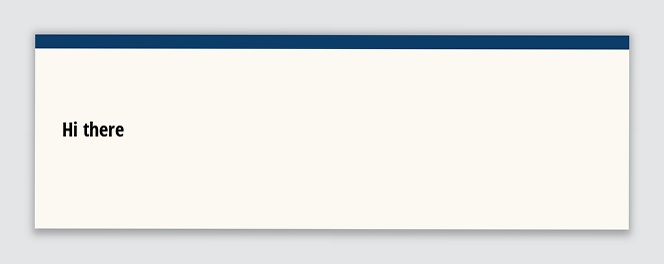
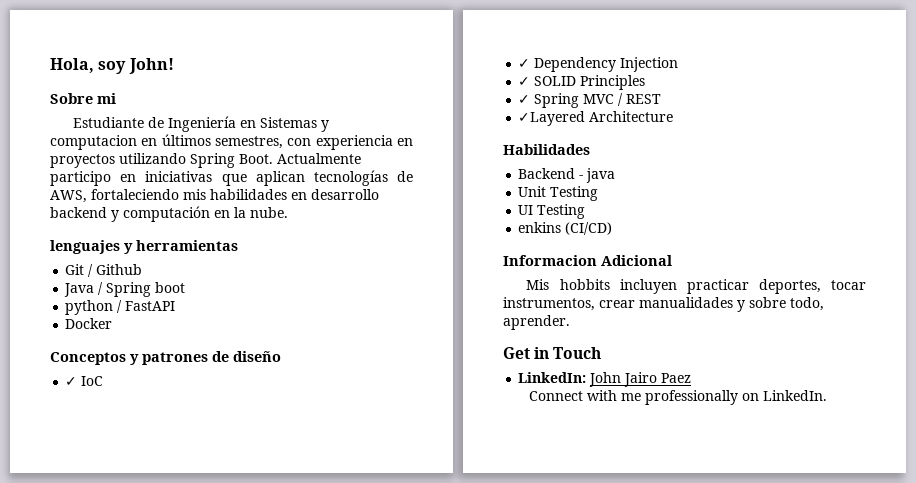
- Hi there
+ Hola, soy John!
+ Sobre mi
+ Estudiante de Ingeniería en Sistemas y computacion en últimos semestres, con experiencia en proyectos utilizando Spring Boot. Actualmente participo en iniciativas que aplican tecnologías de AWS, fortaleciendo mis habilidades en desarrollo backend y computación en la nube.
+ lenguajes y herramientas
+ Git / Github
+ Java / Spring boot
+ python / FastAPI
+ Docker
+ Conceptos y patrones de diseño
+ ✓ IoC
+ ✓ Dependency Injection
+ ✓ SOLID Principles
+ ✓ Spring MVC / REST
+ ✓Layered Architecture
+ Habilidades
+ Backend - java
+ Unit Testing
+ UI Testing
+ enkins (CI/CD)
+ Informacion Adicional
+ Mis hobbits incluyen practicar deportes, tocar instrumentos, crear manualidades y sobre todo, aprender.
+ Get in Touch
+ LinkedIn: John Jairo Paez
+ Connect with me professionally on LinkedIn.

